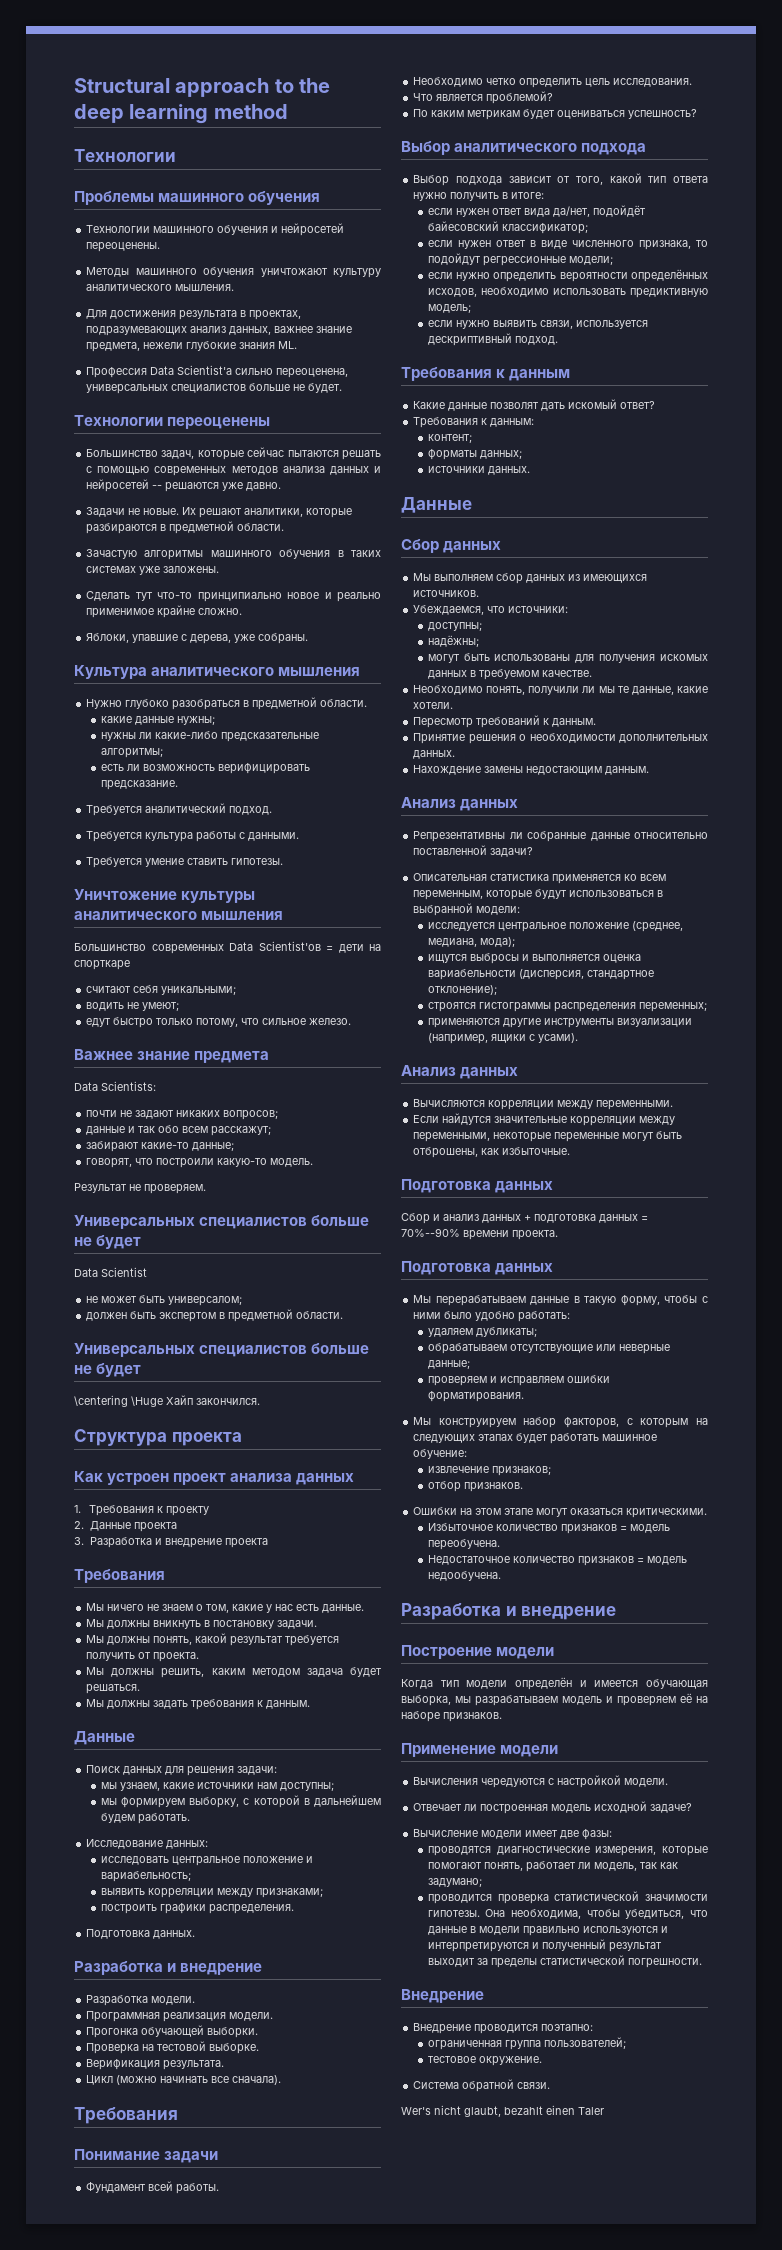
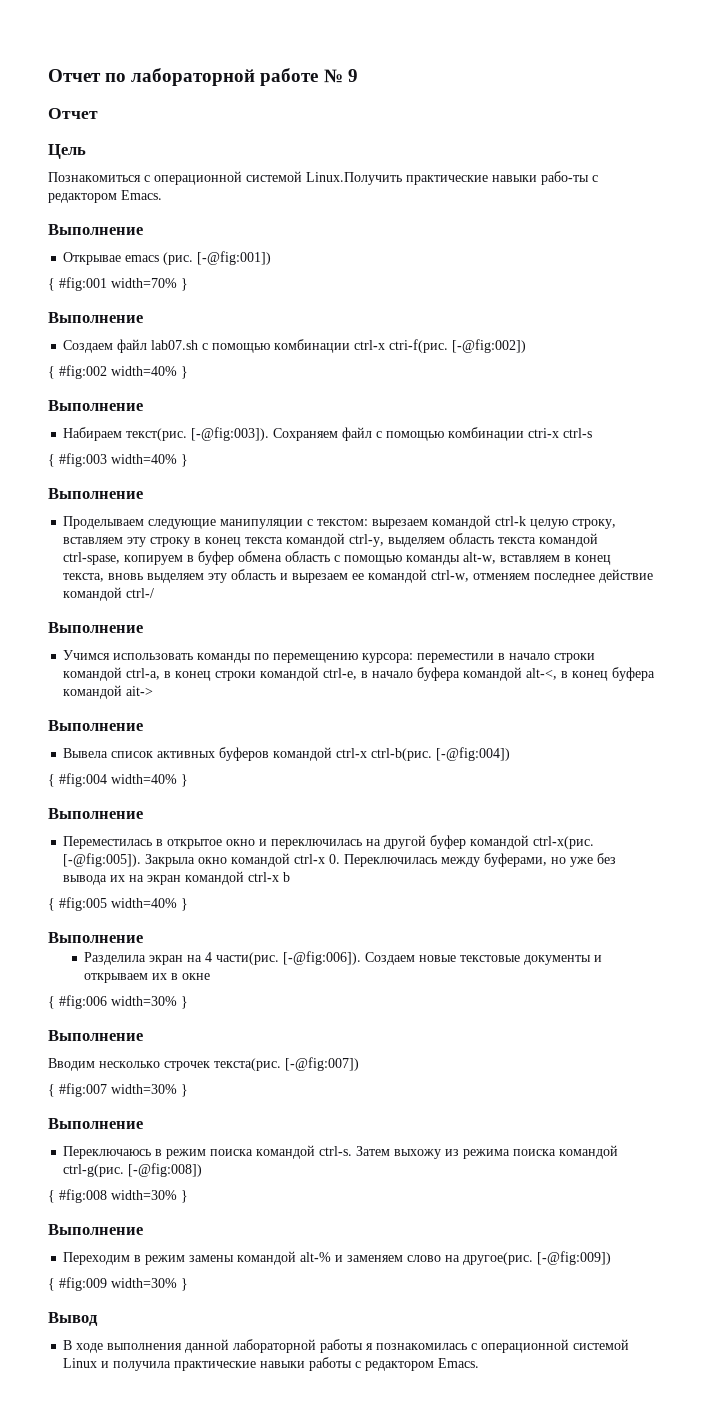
- Structural approach to the deep learning method
- Технологии
- Проблемы машинного обучения
- Технологии машинного обучения и нейросетей переоценены.
- Методы машинного обучения уничтожают культуру аналитического мышления.
- Для достижения результата в проектах, подразумевающих анализ данных, важнее знание предмета, нежели глубокие знания ML.
- Профессия Data Scientist'а сильно переоценена, универсальных специалистов больше не будет.
- Технологии переоценены
- Большинство задач, которые сейчас пытаются решать с помощью современных методов анализа данных и нейросетей -- решаются уже давно.
- Задачи не новые. Их решают аналитики, которые разбираются в предметной области.
- Зачастую алгоритмы машинного обучения в таких системах уже заложены.
- Сделать тут что-то принципиально новое и реально применимое крайне сложно.
- Яблоки, упавшие с дерева, уже собраны.
- Культура аналитического мышления
- Нужно глубоко разобраться в предметной области.
- какие данные нужны;
- нужны ли какие-либо предсказательные алгоритмы;
- есть ли возможность верифицировать предсказание.
- Требуется аналитический подход.
- Требуется культура работы с данными.
- Требуется умение ставить гипотезы.
- Уничтожение культуры аналитического мышления
- Большинство современных Data Scientist'ов = дети на спорткаре
- считают себя уникальными;
- водить не умеют;
- едут быстро только потому, что сильное железо.
- Важнее знание предмета
- Data Scientists:
- почти не задают никаких вопросов;
- данные и так обо всем расскажут;
- забирают какие-то данные;
- говорят, что построили какую-то модель.
- Результат не проверяем.
- Универсальных специалистов больше не будет
- Data Scientist
- не может быть универсалом;
- должен быть экспертом в предметной области.
- Универсальных специалистов больше не будет
- \centering \Huge Хайп закончился.
- Структура проекта
- Как устроен проект анализа данных
- 1. Требования к проекту
- 2. Данные проекта
- 3. Разработка и внедрение проекта
- Требования
- Мы ничего не знаем о том, какие у нас есть данные.
- Мы должны вникнуть в постановку задачи.
- Мы должны понять, какой результат требуется получить от проекта.
- Мы должны решить, каким методом задача будет решаться.
- Мы должны задать требования к данным.
- Данные
- Поиск данных для решения задачи:
- мы узнаем, какие источники нам доступны;
- мы формируем выборку, с которой в дальнейшем будем работать.
- Исследование данных:
- исследовать центральное положение и вариабельность;
- выявить корреляции между признаками;
- построить графики распределения.
- Подготовка данных.
- Разработка и внедрение
- Разработка модели.
- Программная реализация модели.
- Прогонка обучающей выборки.
- Проверка на тестовой выборке.
- Верификация результата.
- Цикл (можно начинать все сначала).
- Требования
- Понимание задачи
- Фундамент всей работы.
- Необходимо четко определить цель исследования.
- Что является проблемой?
- По каким метрикам будет оцениваться успешность?
- Выбор аналитического подхода
- Выбор подхода зависит от того, какой тип ответа нужно получить в итоге:
- если нужен ответ вида да/нет, подойдёт байесовский классификатор;
- если нужен ответ в виде численного признака, то подойдут регрессионные модели;
- если нужно определить вероятности определённых исходов, необходимо использовать предиктивную модель;
- если нужно выявить связи, используется дескриптивный подход.
- Требования к данным
- Какие данные позволят дать искомый ответ?
- Требования к данным:
- контент;
- форматы данных;
- источники данных.
- Данные
- Сбор данных
- Мы выполняем сбор данных из имеющихся источников.
- Убеждаемся, что источники:
- доступны;
- надёжны;
- могут быть использованы для получения искомых данных в требуемом качестве.
- Необходимо понять, получили ли мы те данные, какие хотели.
- Пересмотр требований к данным.
- Принятие решения о необходимости дополнительных данных.
- Нахождение замены недостающим данным.
- Анализ данных
- Репрезентативны ли собранные данные относительно поставленной задачи?
- Описательная статистика применяется ко всем переменным, которые будут использоваться в выбранной модели:
- исследуется центральное положение (среднее, медиана, мода);
- ищутся выбросы и выполняется оценка вариабельности (дисперсия, стандартное отклонение);
- строятся гистограммы распределения переменных;
- применяются другие инструменты визуализации (например, ящики с усами).
- Анализ данных
- Вычисляются корреляции между переменными.
- Если найдутся значительные корреляции между переменными, некоторые переменные могут быть отброшены, как избыточные.
- Подготовка данных
- Сбор и анализ данных + подготовка данных = 70%--90% времени проекта.
- Подготовка данных
- Мы перерабатываем данные в такую форму, чтобы с ними было удобно работать:
- удаляем дубликаты;
- обрабатываем отсутствующие или неверные данные;
- проверяем и исправляем ошибки форматирования.
- Мы конструируем набор факторов, с которым на следующих этапах будет работать машинное обучение:
- извлечение признаков;
- отбор признаков.
- Ошибки на этом этапе могут оказаться критическими.
- Избыточное количество признаков = модель переобучена.
- Недостаточное количество признаков = модель недообучена.
- Разработка и внедрение
- Построение модели
- Когда тип модели определён и имеется обучающая выборка, мы разрабатываем модель и проверяем её на наборе признаков.
- Применение модели
- Вычисления чередуются с настройкой модели.
- Отвечает ли построенная модель исходной задаче?
- Вычисление модели имеет две фазы:
- проводятся диагностические измерения, которые помогают понять, работает ли модель, так как задумано;
- проводится проверка статистической значимости гипотезы. Она необходима, чтобы убедиться, что данные в модели правильно используются и интерпретируются и полученный результат выходит за пределы статистической погрешности.
- Внедрение
- Внедрение проводится поэтапно:
- ограниченная группа пользователей;
- тестовое окружение.
- Система обратной связи.
- Wer's nicht glaubt, bezahlt einen Taler
+ Отчет по лабораторной работе № 9
+ Отчет
+ Цель
+ Познакомиться с операционной системой Linux.Получить практические навыки рабо-ты с редактором Emacs.
+ Выполнение
+ Открывае emacs (рис. [-@fig:001])
+ { #fig:001 width=70% }
+ Выполнение
+ Создаем файл lab07.sh с помощью комбинации ctrl-x ctri-f(рис. [-@fig:002])
+ { #fig:002 width=40% }
+ Выполнение
+ Набираем текст(рис. [-@fig:003]). Сохраняем файл с помощью комбинации ctri-x ctrl-s
+ { #fig:003 width=40% }
+ Выполнение
+ Проделываем следующие манипуляции с текстом: вырезаем командой ctrl-k целую строку, вставляем эту строку в конец текста командой ctrl-y, выделяем область текста командой ctrl-spase, копируем в буфер обмена область с помощью команды alt-w, вставляем в конец текста, вновь выделяем эту область и вырезаем ее командой ctrl-w, отменяем последнее действие командой ctrl-/
+ Выполнение
+ Учимся использовать команды по перемещению курсора: переместили в начало строки командой ctrl-a, в конец строки командой ctrl-e, в начало буфера командой alt-<, в конец буфера командой ait->
+ Выполнение
+ Вывела список активных буферов командой ctrl-x ctrl-b(рис. [-@fig:004])
+ { #fig:004 width=40% }
+ Выполнение
+ Переместилась в открытое окно и переключилась на другой буфер командой ctrl-x(рис. [-@fig:005]). Закрыла окно командой ctrl-x 0. Переключилась между буферами, но уже без вывода их на экран командой ctrl-x b
+ { #fig:005 width=40% }
+ Выполнение
+ Разделила экран на 4 части(рис. [-@fig:006]). Создаем новые текстовые документы и открываем их в окне
+ { #fig:006 width=30% }
+ Выполнение
+ Вводим несколько строчек текста(рис. [-@fig:007])
+ { #fig:007 width=30% }
+ Выполнение
+ Переключаюсь в режим поиска командой ctrl-s. Затем выхожу из режима поиска командой ctrl-g(рис. [-@fig:008])
+ { #fig:008 width=30% }
+ Выполнение
+ Переходим в режим замены командой alt-% и заменяем слово на другое(рис. [-@fig:009])
+ { #fig:009 width=30% }
+ Вывод
+ В ходе выполнения данной лабораторной работы я познакомилась с операционной системой Linux и получила практические навыки работы с редактором Emacs.

